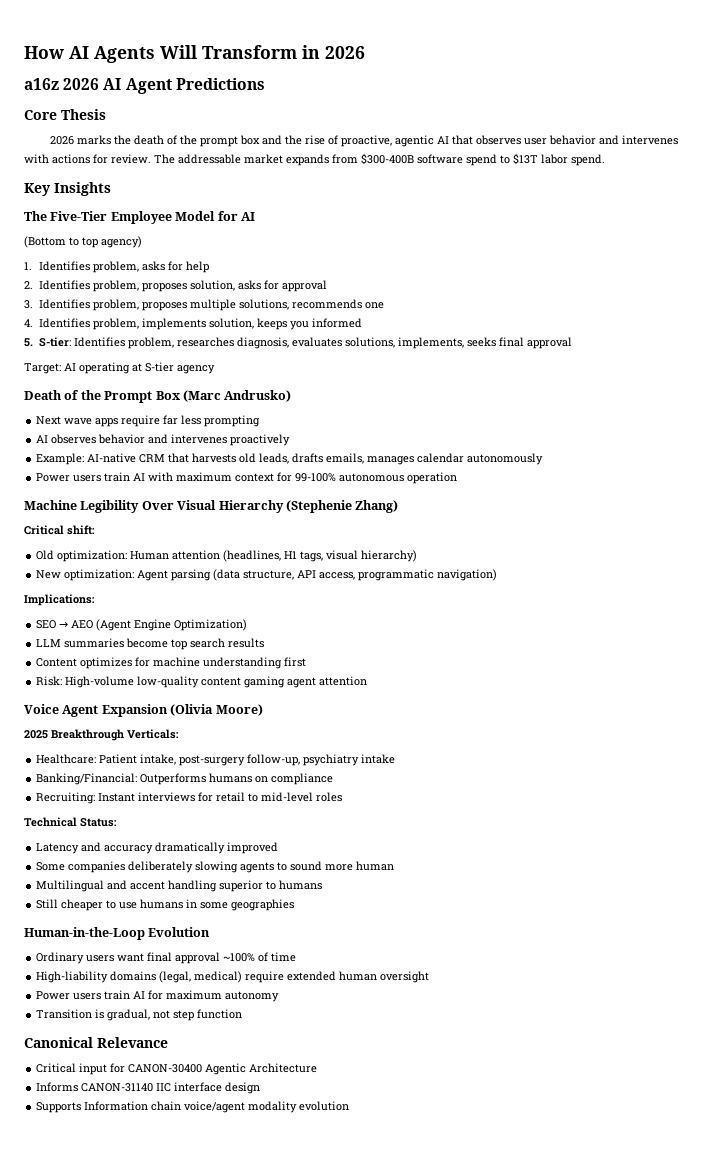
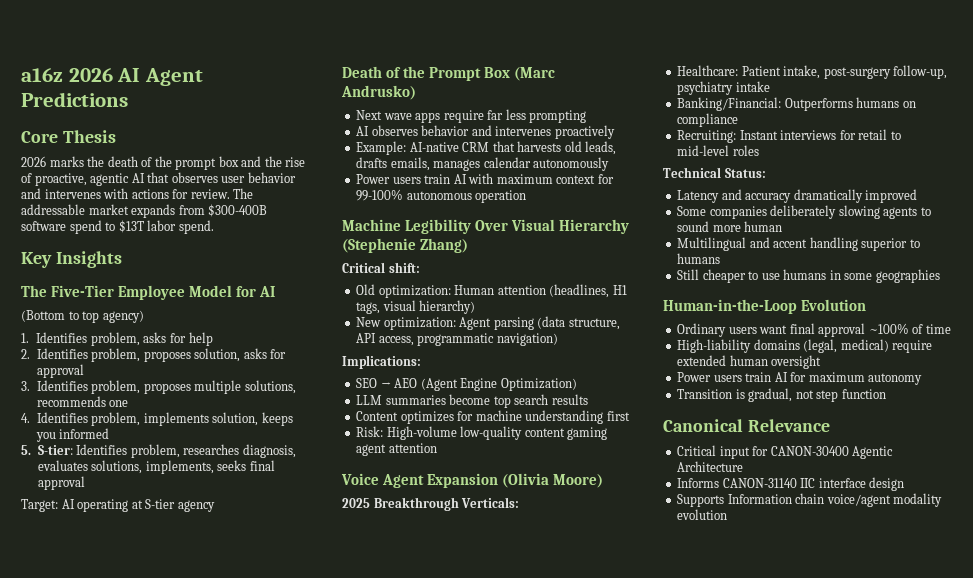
- How AI Agents Will Transform in 2026

